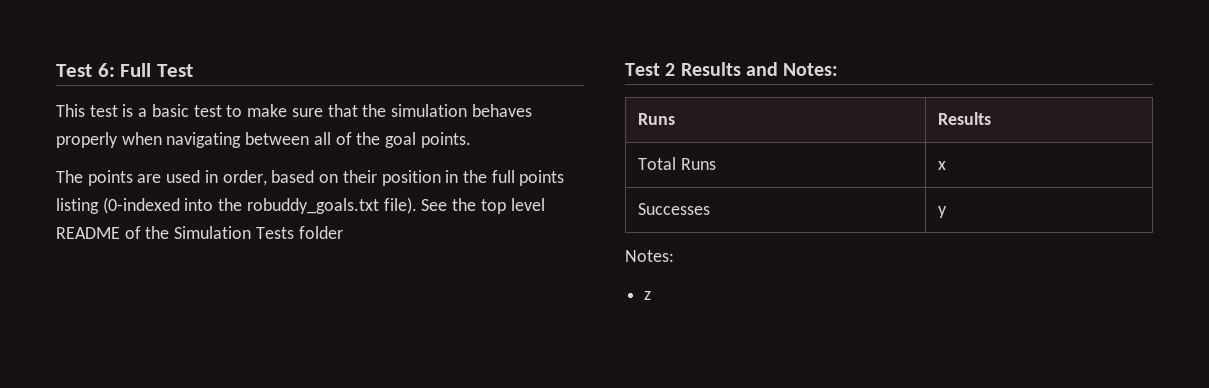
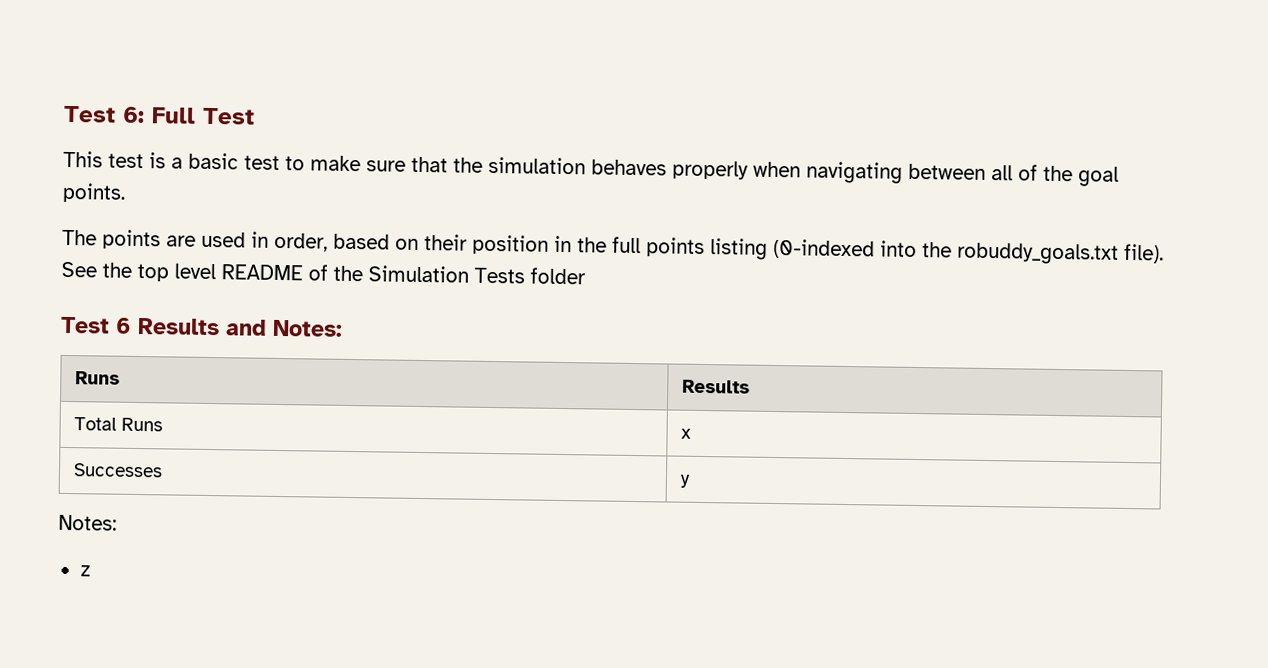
- Test 2 Results and Notes:
+ Test 6 Results and Notes:

